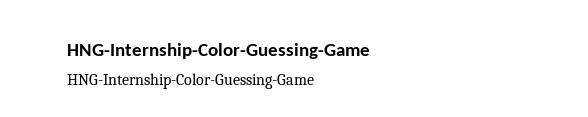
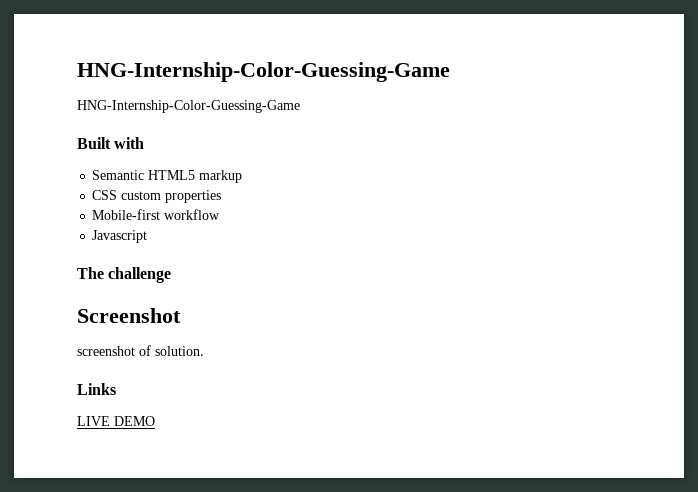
+ Built with
+ Semantic HTML5 markup
+ CSS custom properties
+ Mobile-first workflow
+ Javascript
+ The challenge
+ Screenshot
+ screenshot of solution.
+ Links
+ LIVE DEMO

